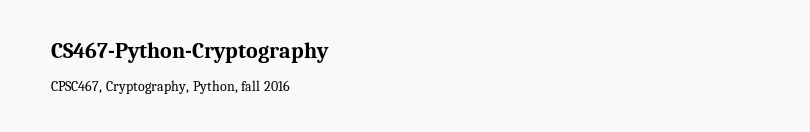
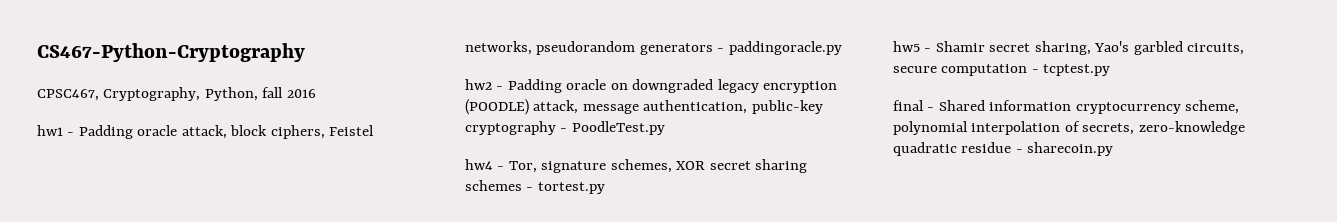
+ hw1 - Padding oracle attack, block ciphers, Feistel networks, pseudorandom generators - paddingoracle.py
+ hw2 - Padding oracle on downgraded legacy encryption (POODLE) attack, message authentication, public-key cryptography - PoodleTest.py
+ hw4 - Tor, signature schemes, XOR secret sharing schemes - tortest.py
+ hw5 - Shamir secret sharing, Yao's garbled circuits, secure computation - tcptest.py
+ final - Shared information cryptocurrency scheme, polynomial interpolation of secrets, zero-knowledge quadratic residue - sharecoin.py

